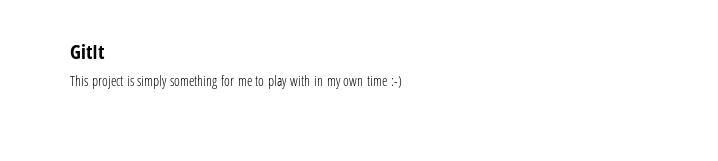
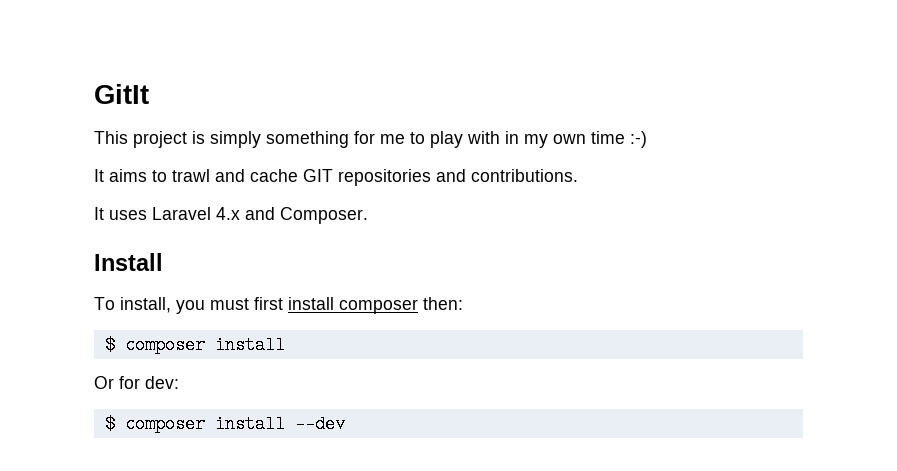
+ It aims to trawl and cache GIT repositories and contributions.
+ It uses Laravel 4.x and Composer.
+ Install
+ To install, you must first install composer then:
+ $ composer install
+ Or for dev:
+ $ composer install --dev

